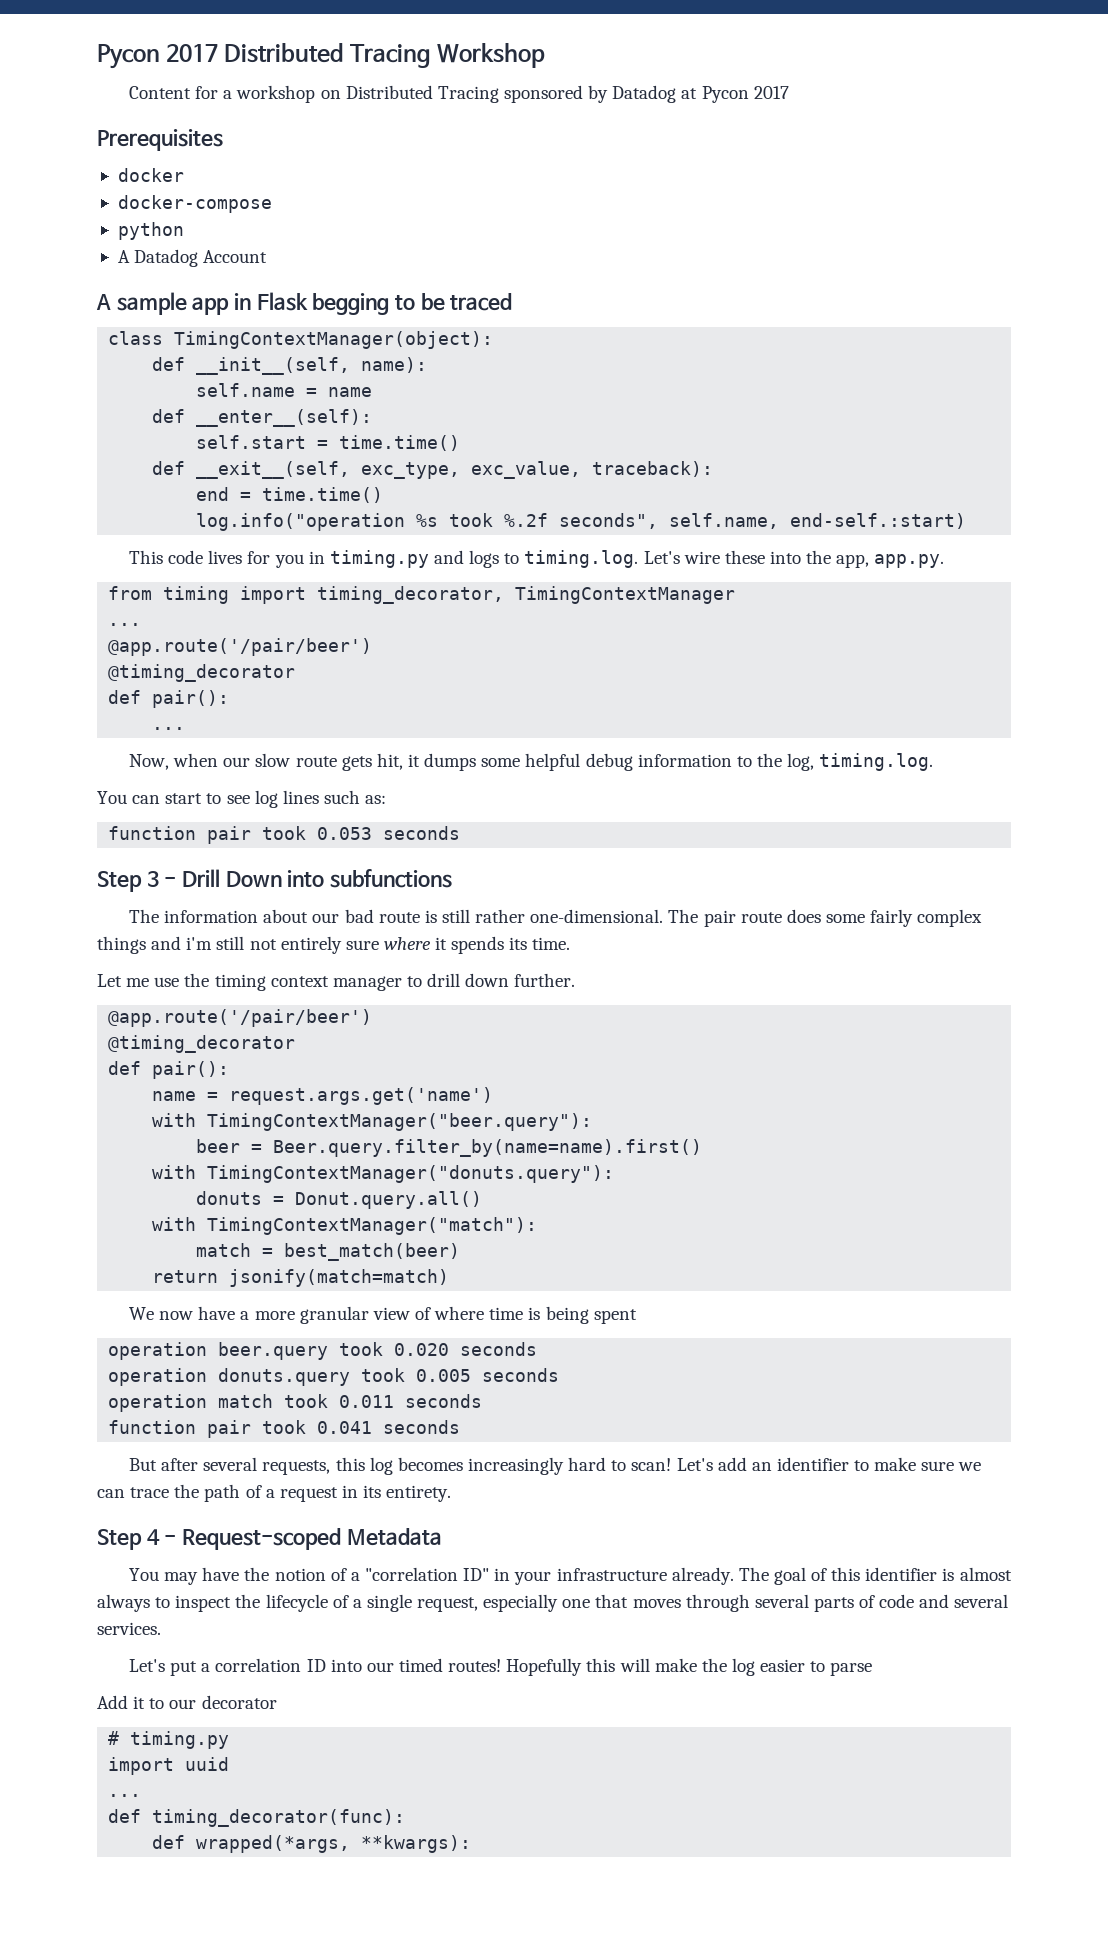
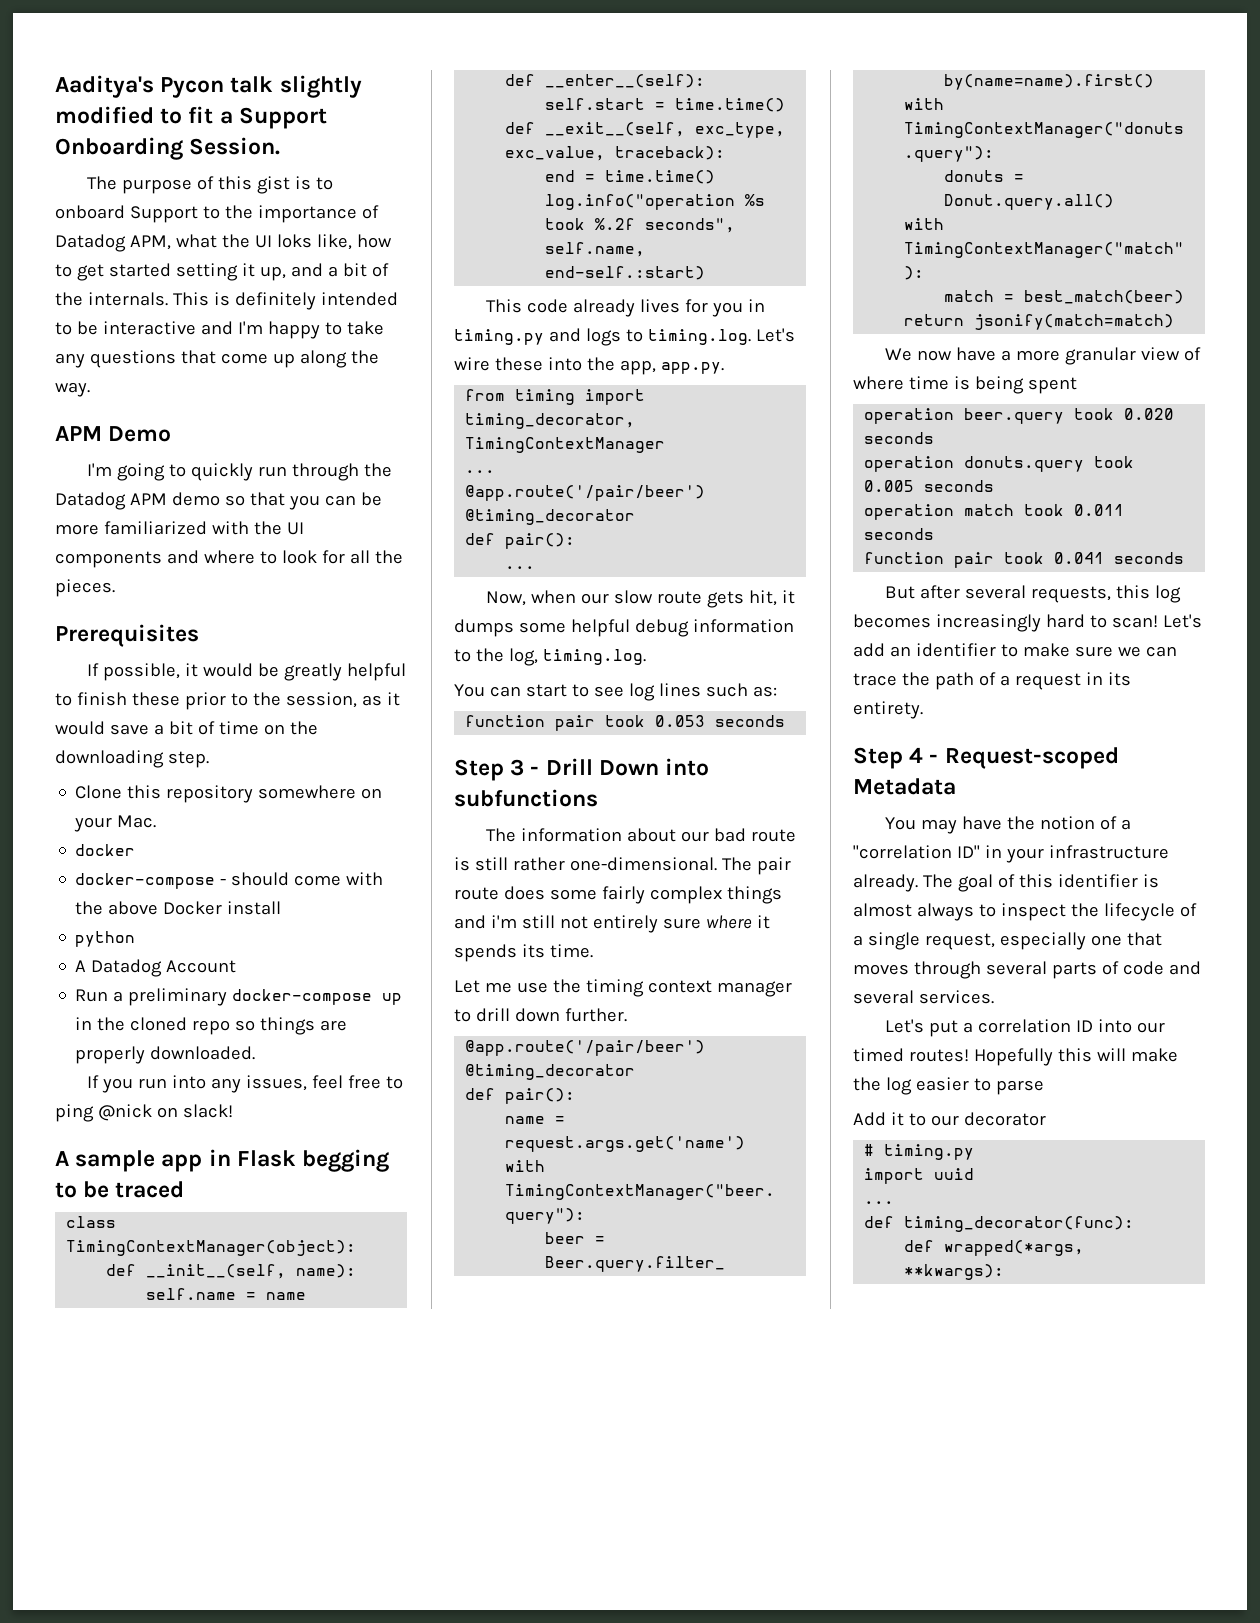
- Pycon 2017 Distributed Tracing Workshop
- Content for a workshop on Distributed Tracing sponsored by Datadog at Pycon 2017
+ Aaditya's Pycon talk slightly modified to fit a Support Onboarding Session.
+ The purpose of this gist is to onboard Support to the importance of Datadog APM, what the UI loks like, how to get started setting it up, and a bit of the internals. This is definitely intended to be interactive and I'm happy to take any questions that come up along the way.
+ APM Demo
+ I'm going to quickly run through the Datadog APM demo so that you can be more familiarized with the UI components and where to look for all the pieces.
  Prerequisites
+ If possible, it would be greatly helpful to finish these prior to the session, as it would save a bit of time on the downloading step.
+ Clone this repository somewhere on your Mac.
  docker
- docker-compose
+ docker-compose - should come with the above Docker install
  python
  A Datadog Account
+ Run a preliminary docker-compose up in the cloned repo so things are properly downloaded.
+ If you run into any issues, feel free to ping @nick on slack!
- This code lives for you in timing.py and logs to timing.log. Let's wire these into the app, app.py.
+ This code already lives for you in timing.py and logs to timing.log. Let's wire these into the app, app.py.

